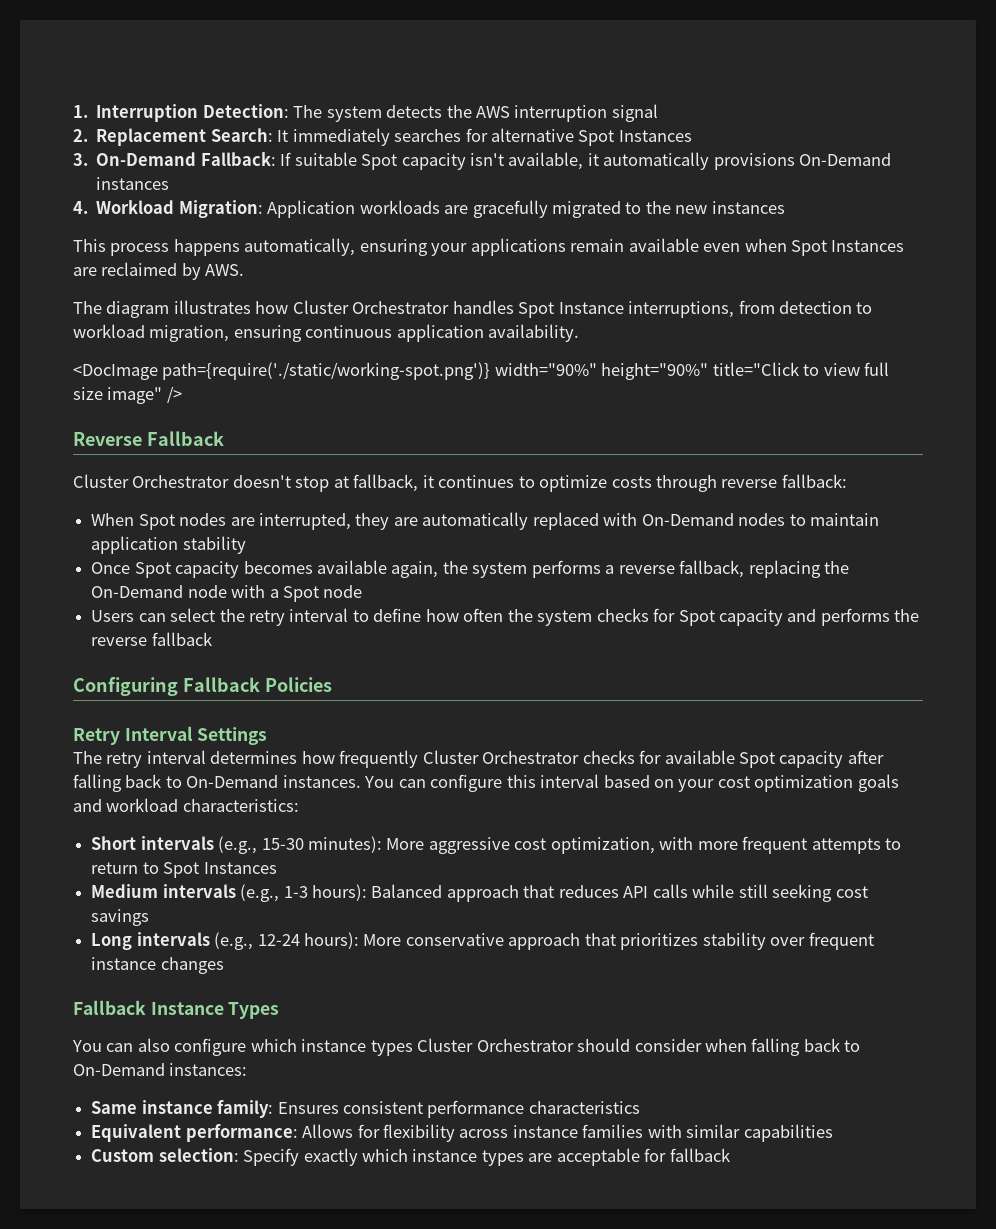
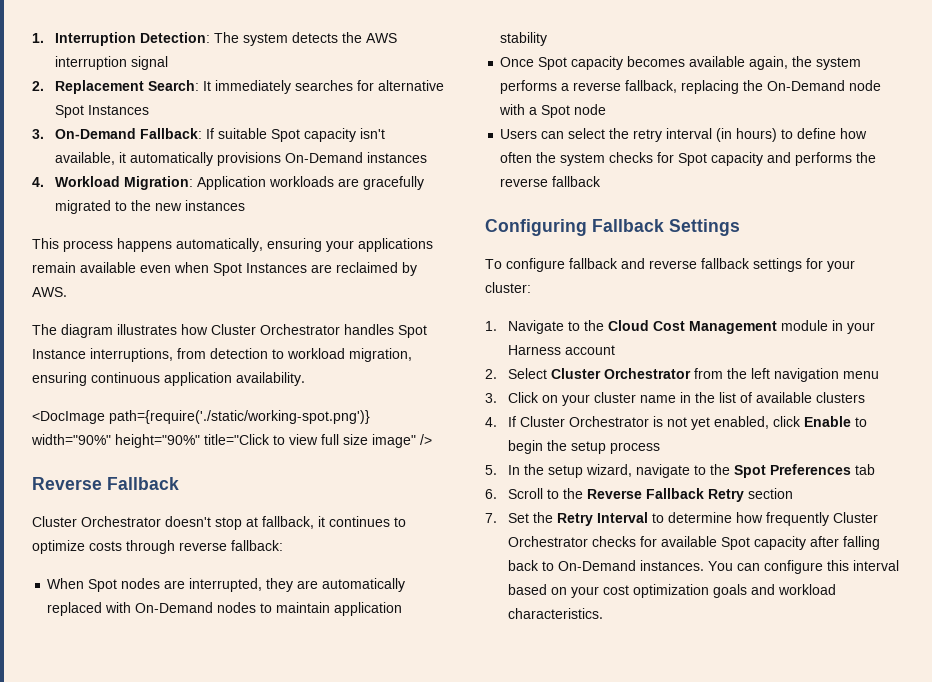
- Users can select the retry interval to define how often the system checks for Spot capacity and performs the reverse fallback
+ Users can select the retry interval (in hours) to define how often the system checks for Spot capacity and performs the reverse fallback
- Configuring Fallback Policies
- Retry Interval Settings
- The retry interval determines how frequently Cluster Orchestrator checks for available Spot capacity after falling back to On-Demand instances.
+ Configuring Fallback Settings
+ To configure fallback and reverse fallback settings for your cluster:
+ 1. Navigate to the Cloud Cost Management module in your Harness account
+ 2. Select Cluster Orchestrator from the left navigation menu
+ 3. Click on your cluster name in the list of available clusters
+ 4. If Cluster Orchestrator is not yet enabled, click Enable to begin the setup process
+ 5. In the setup wizard, navigate to the Spot Preferences tab
+ 6. Scroll to the Reverse Fallback Retry section
+ 7. Set the Retry Interval to determine how frequently Cluster Orchestrator checks for available Spot capacity after falling back to On-Demand instances.
- You can configure this interval based on your cost optimization goals and workload characteristics:
- Short intervals (e.g., 15-30 minutes): More aggressive cost optimization, with more frequent attempts to return to Spot Instances
- Medium intervals (e.g., 1-3 hours): Balanced approach that reduces API calls while still seeking cost savings
- Long intervals (e.g., 12-24 hours): More conservative approach that prioritizes stability over frequent instance changes
- Fallback Instance Types
- You can also configure which instance types Cluster Orchestrator should consider when falling back to On-Demand instances:
- Same instance family: Ensures consistent performance characteristics
- Equivalent performance: Allows for flexibility across instance families with similar capabilities
- Custom selection: Specify exactly which instance types are acceptable for fallback
+ You can configure this interval based on your cost optimization goals and workload characteristics.

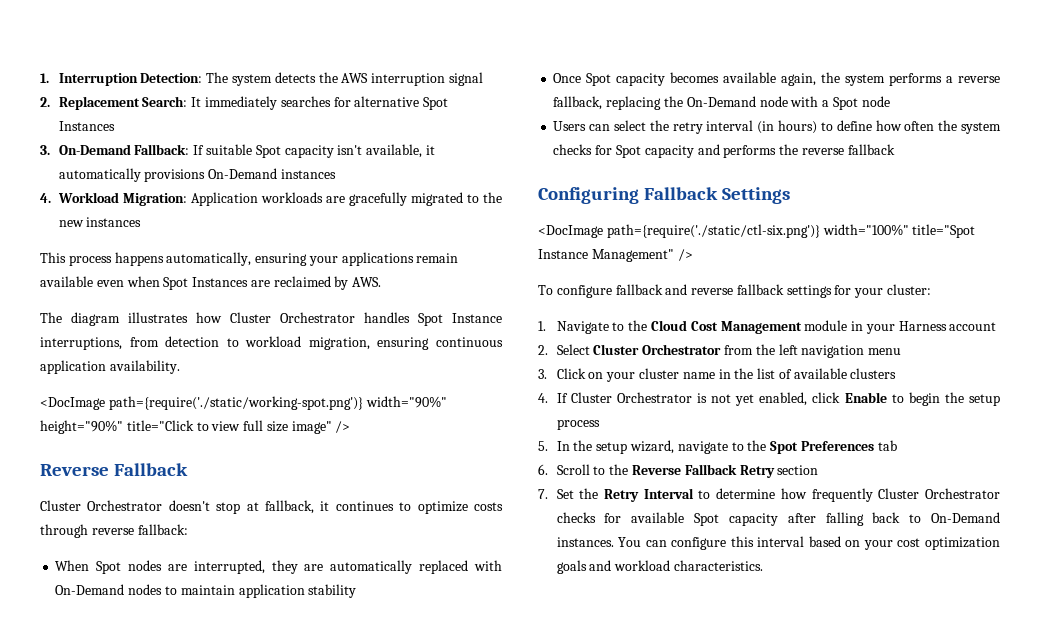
+ <DocImage path={require('./static/ctl-six.png')} width="100%" title="Spot Instance Management" />

